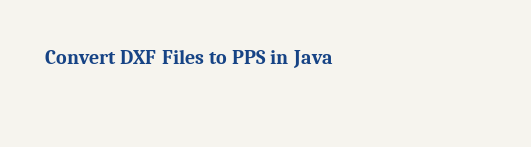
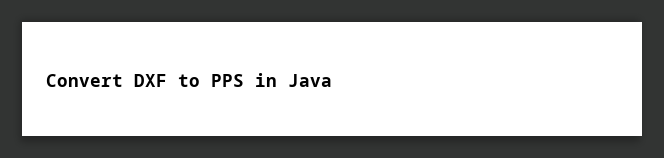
- Convert DXF Files to PPS in Java
+ Convert DXF to PPS in Java

